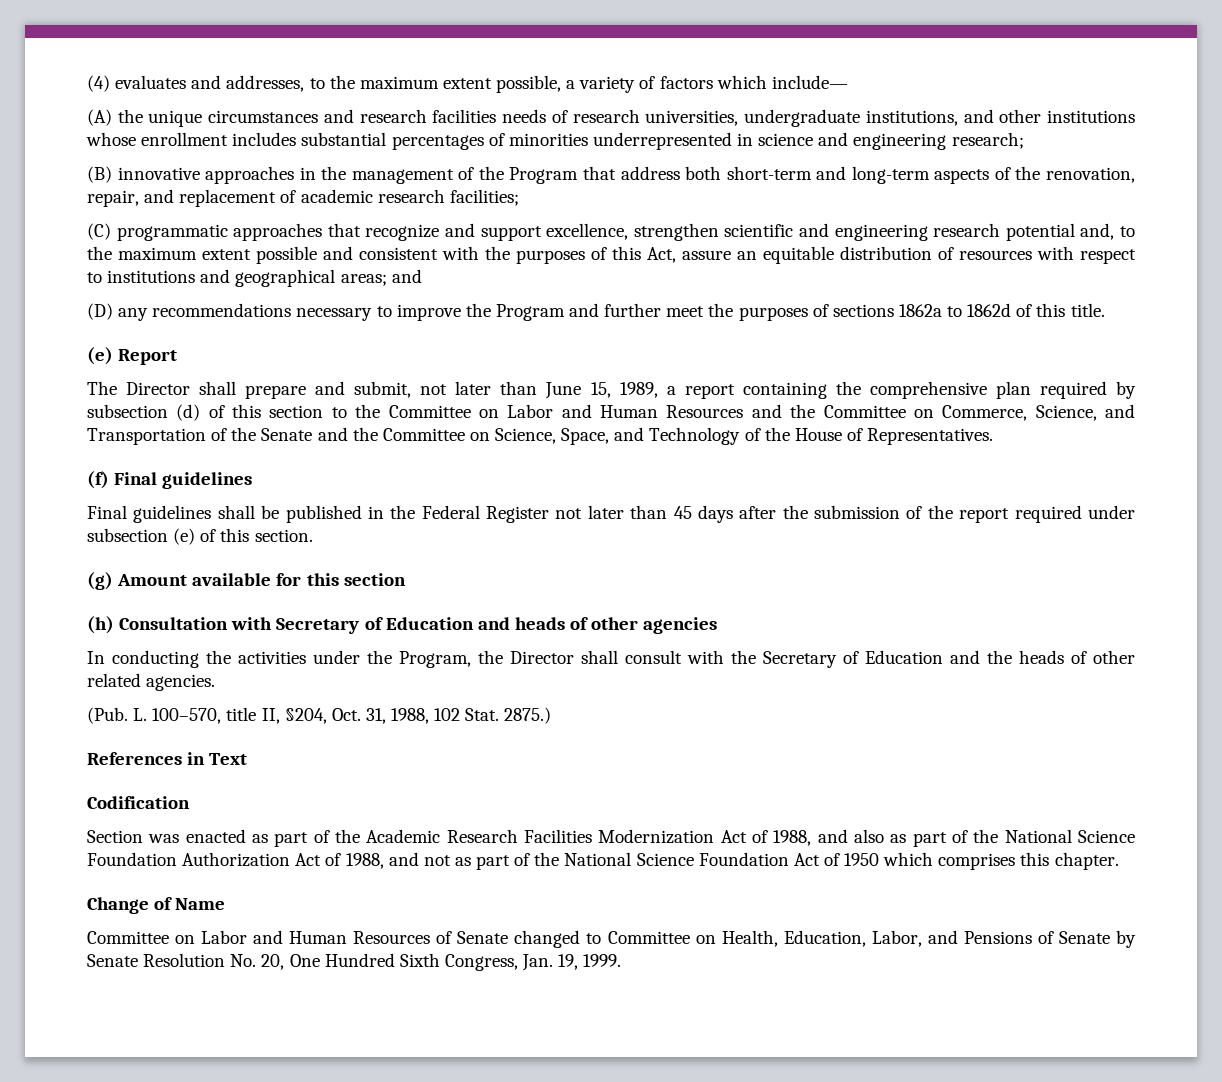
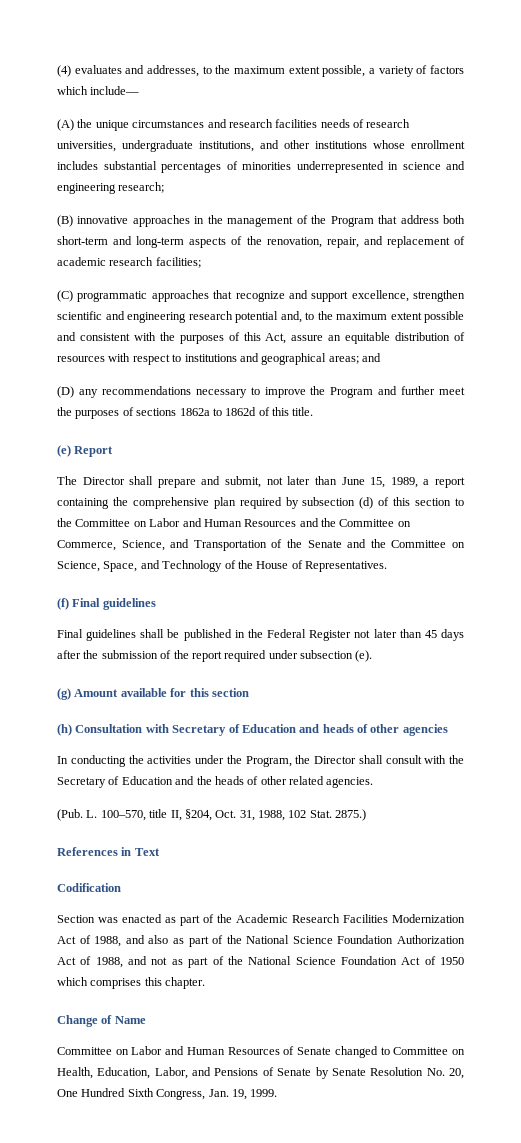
- Final guidelines shall be published in the Federal Register not later than 45 days after the submission of the report required under subsection (e) of this section.
+ Final guidelines shall be published in the Federal Register not later than 45 days after the submission of the report required under subsection (e).

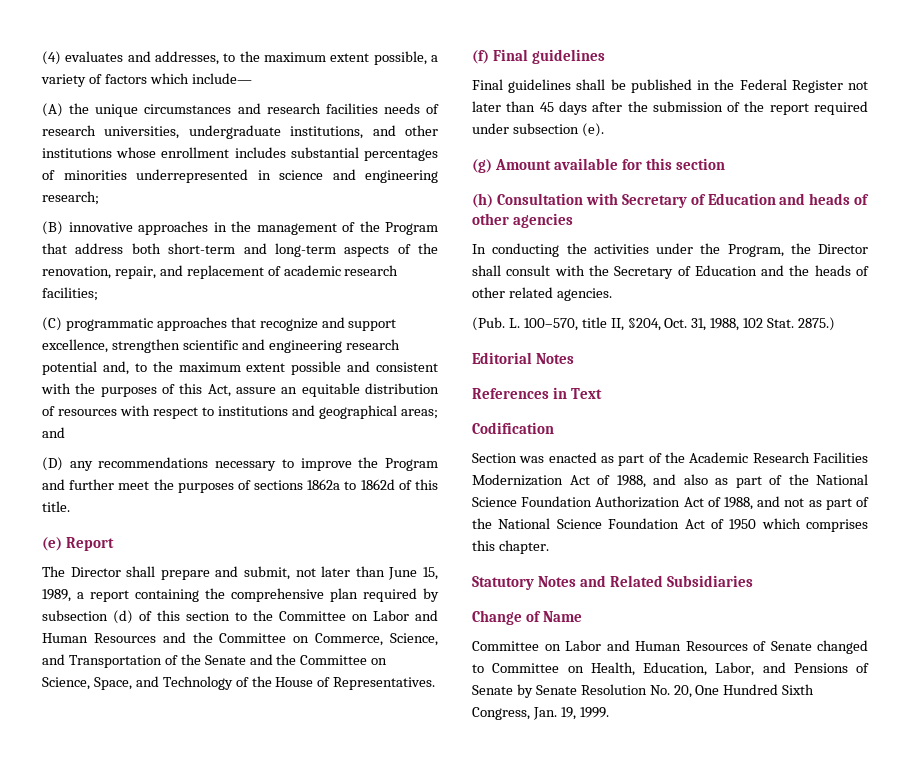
+ Editorial Notes
+ Statutory Notes and Related Subsidiaries

